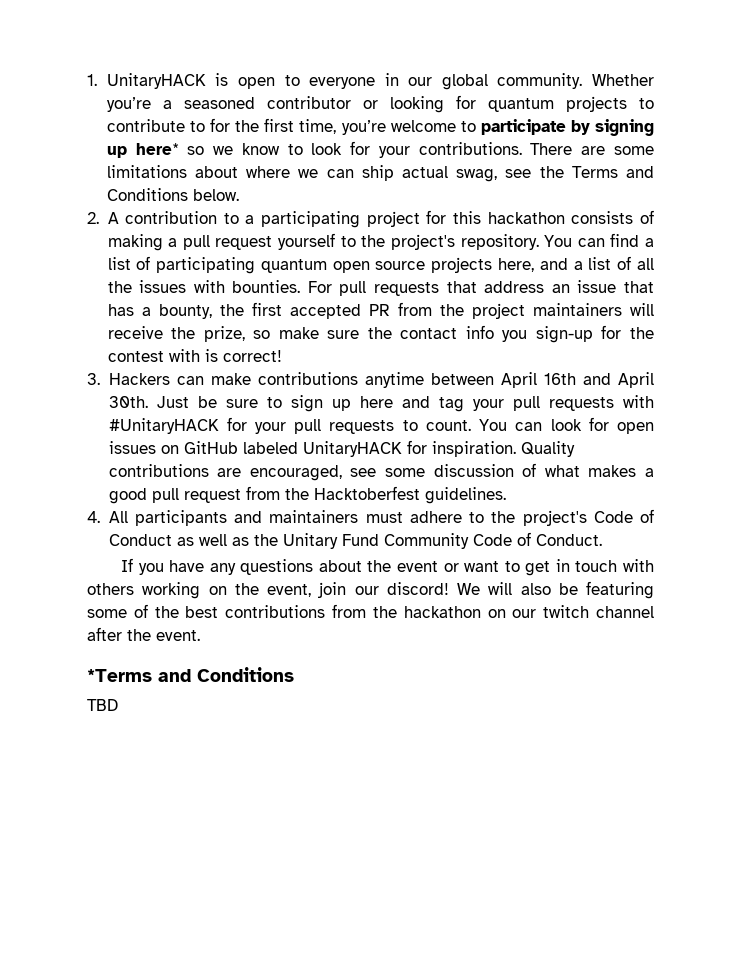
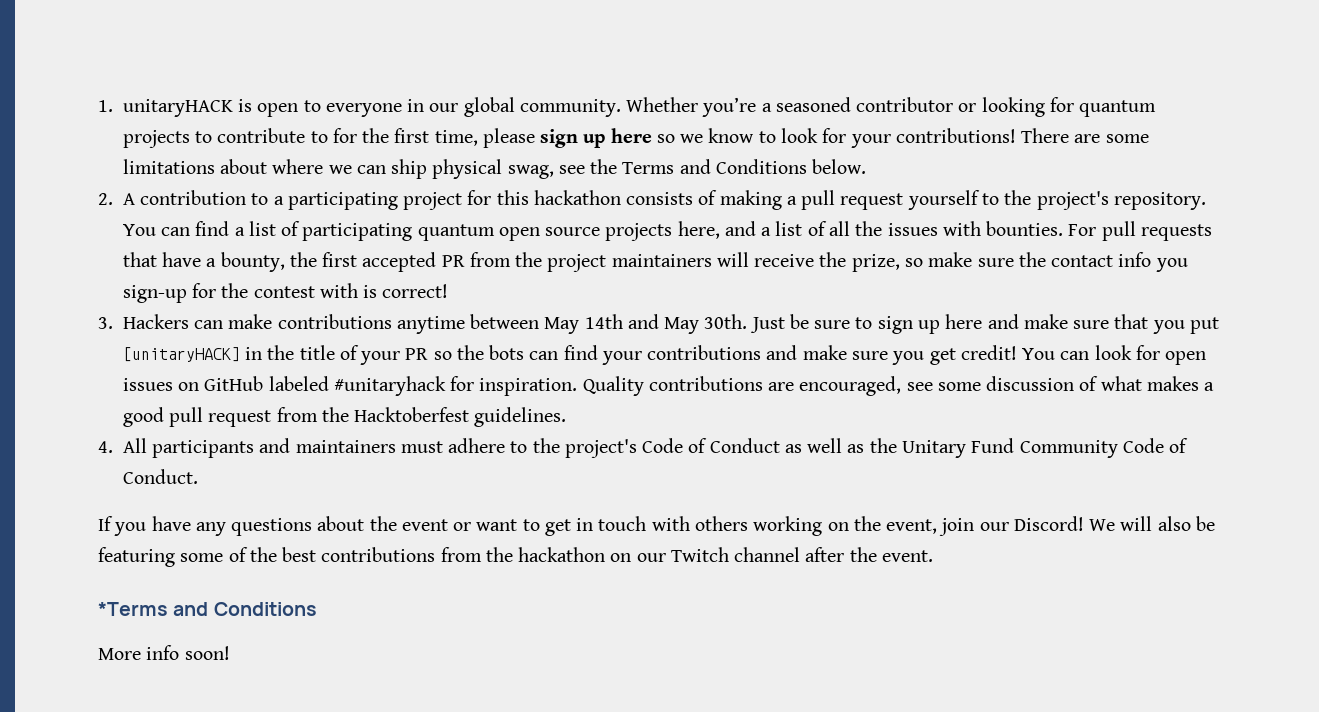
- 1. UnitaryHACK is open to everyone in our global community.
+ 1. unitaryHACK is open to everyone in our global community.
- Whether you’re a seasoned contributor or looking for quantum projects to contribute to for the first time, you’re welcome to participate by signing up here* so we know to look for your contributions.
+ Whether you’re a seasoned contributor or looking for quantum projects to contribute to for the first time, please sign up here so we know to look for your contributions!
- There are some limitations about where we can ship actual swag, see the Terms and Conditions below.
+ There are some limitations about where we can ship physical swag, see the Terms and Conditions below.
- For pull requests that address an issue that has a bounty, the first accepted PR from the project maintainers will receive the prize, so make sure the contact info you sign-up for the contest with is correct!
+ For pull requests that have a bounty, the first accepted PR from the project maintainers will receive the prize, so make sure the contact info you sign-up for the contest with is correct!
- 3. Hackers can make contributions anytime between April 16th and April 30th.
+ 3. Hackers can make contributions anytime between May 14th and May 30th.
- Just be sure to sign up here and tag your pull requests with #UnitaryHACK for your pull requests to count.
+ Just be sure to sign up here and make sure that you put [unitaryHACK] in the title of your PR so the bots can find your contributions and make sure you get credit!
- You can look for open issues on GitHub labeled UnitaryHACK for inspiration.
+ You can look for open issues on GitHub labeled #unitaryhack for inspiration.
- If you have any questions about the event or want to get in touch with others working on the event, join our discord!
+ If you have any questions about the event or want to get in touch with others working on the event, join our Discord!
- We will also be featuring some of the best contributions from the hackathon on our twitch channel after the event.
+ We will also be featuring some of the best contributions from the hackathon on our Twitch channel after the event.
- TBD
+ More info soon!

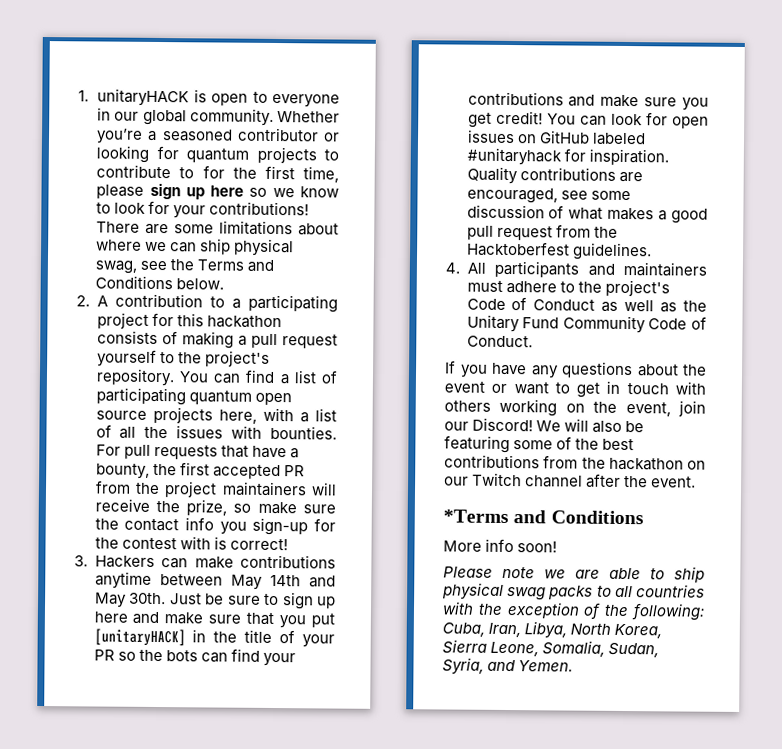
- You can find a list of participating quantum open source projects here, and a list of all the issues with bounties.
+ You can find a list of participating quantum open source projects here, with a list of all the issues with bounties.
+ Please note we are able to ship physical swag packs to all countries with the exception of the following: Cuba, Iran, Libya, North Korea, Sierra Leone, Somalia, Sudan, Syria, and Yemen.

